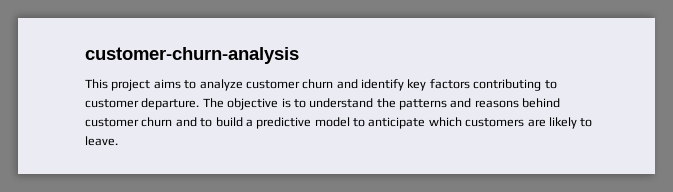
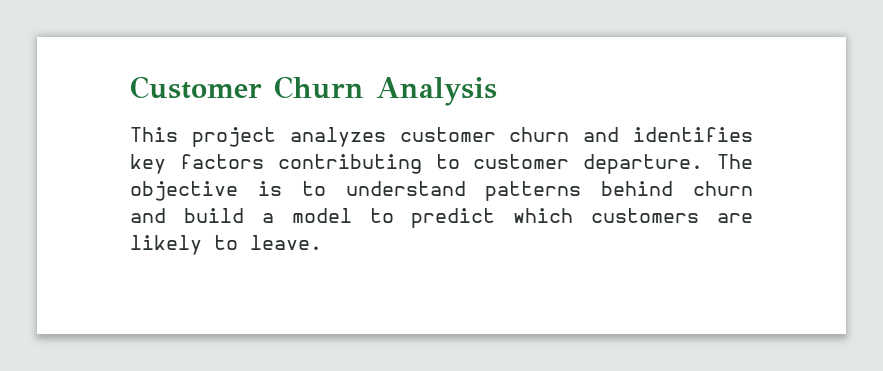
- customer-churn-analysis
+ Customer Churn Analysis
- This project aims to analyze customer churn and identify key factors contributing to customer departure.
+ This project analyzes customer churn and identifies key factors contributing to customer departure.
- The objective is to understand the patterns and reasons behind customer churn and to build a predictive model to anticipate which customers are likely to leave.
+ The objective is to understand patterns behind churn and build a model to predict which customers are likely to leave.

